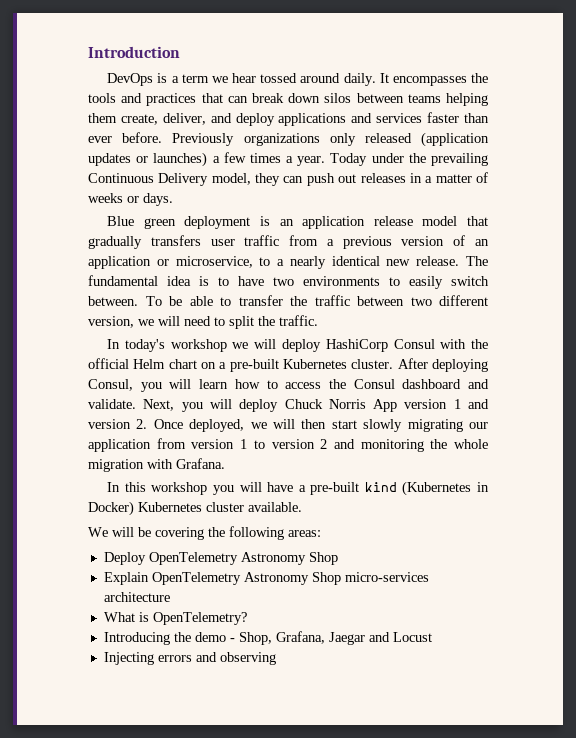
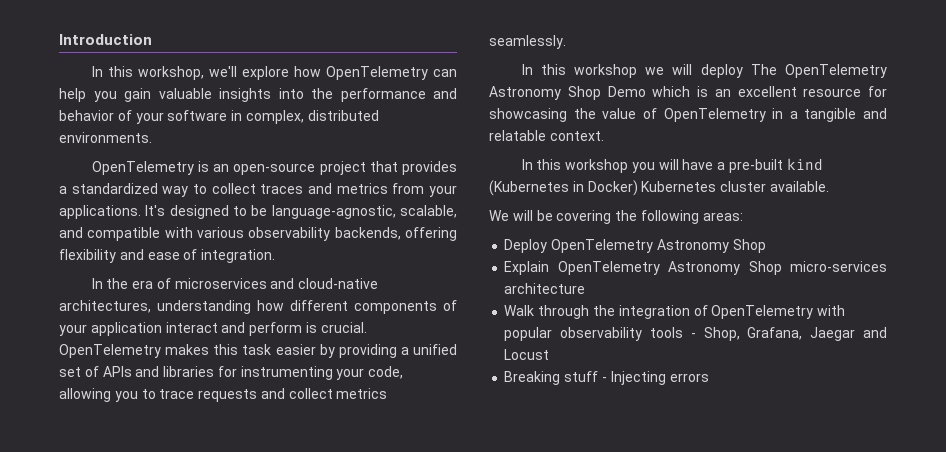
- DevOps is a term we hear tossed around daily. It encompasses the tools and practices that can break down silos between teams helping them create, deliver, and deploy applications and services faster than ever before. Previously organizations only released (application updates or launches) a few times a year. Today under the prevailing Continuous Delivery model, they can push out releases in a matter of weeks or days.
- Blue green deployment is an application release model that gradually transfers user traffic from a previous version of an application or microservice, to a nearly identical new release. The fundamental idea is to have two environments to easily switch between. To be able to transfer the traffic between two different version, we will need to split the traffic.
- In today's workshop we will deploy HashiCorp Consul with the official Helm chart on a pre-built Kubernetes cluster. After deploying Consul, you will learn how to access the Consul dashboard and validate. Next, you will deploy Chuck Norris App version 1 and version 2. Once deployed, we will then start slowly migrating our application from version 1 to version 2 and monitoring the whole migration with Grafana.
+ In this workshop, we'll explore how OpenTelemetry can help you gain valuable insights into the performance and behavior of your software in complex, distributed environments.
+ OpenTelemetry is an open-source project that provides a standardized way to collect traces and metrics from your applications. It's designed to be language-agnostic, scalable, and compatible with various observability backends, offering flexibility and ease of integration.
+ In the era of microservices and cloud-native architectures, understanding how different components of your application interact and perform is crucial. OpenTelemetry makes this task easier by providing a unified set of APIs and libraries for instrumenting your code, allowing you to trace requests and collect metrics seamlessly.
+ In this workshop we will deploy The OpenTelemetry Astronomy Shop Demo which is an excellent resource for showcasing the value of OpenTelemetry in a tangible and relatable context.
- What is OpenTelemetry?
- Introducing the demo - Shop, Grafana, Jaegar and Locust
+ Walk through the integration of OpenTelemetry with popular observability tools - Shop, Grafana, Jaegar and Locust
- Injecting errors and observing
+ Breaking stuff - Injecting errors

